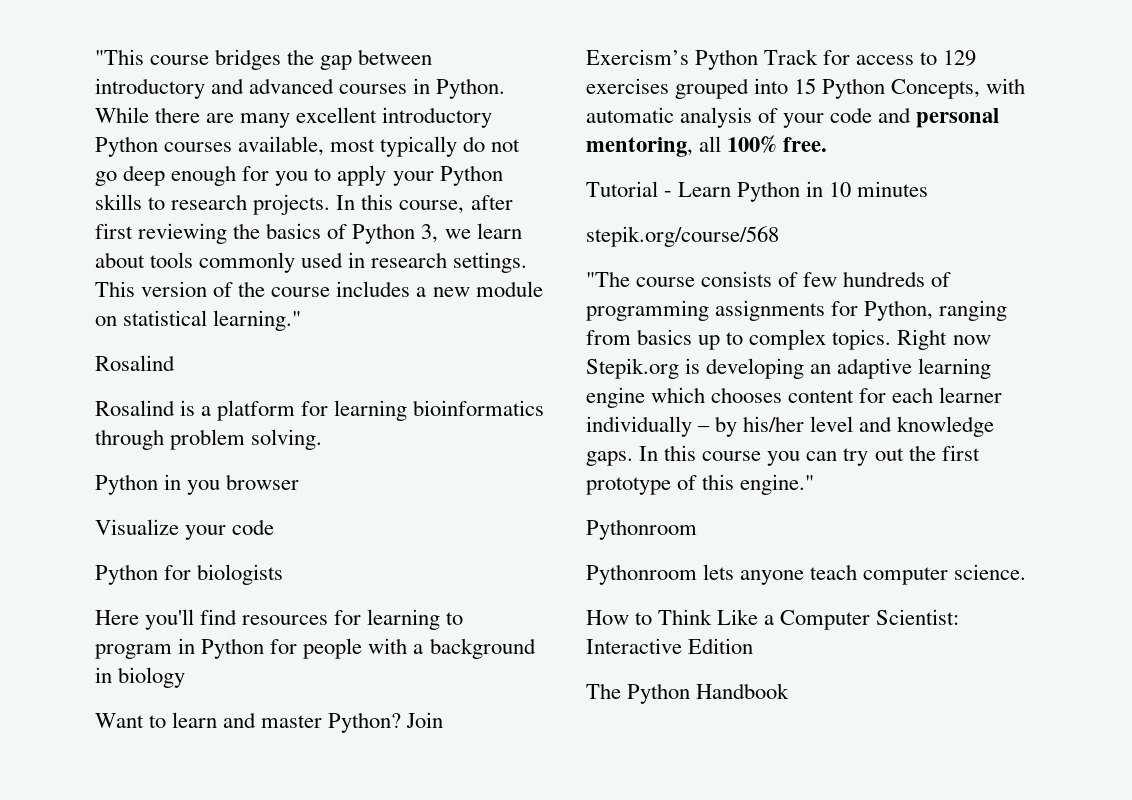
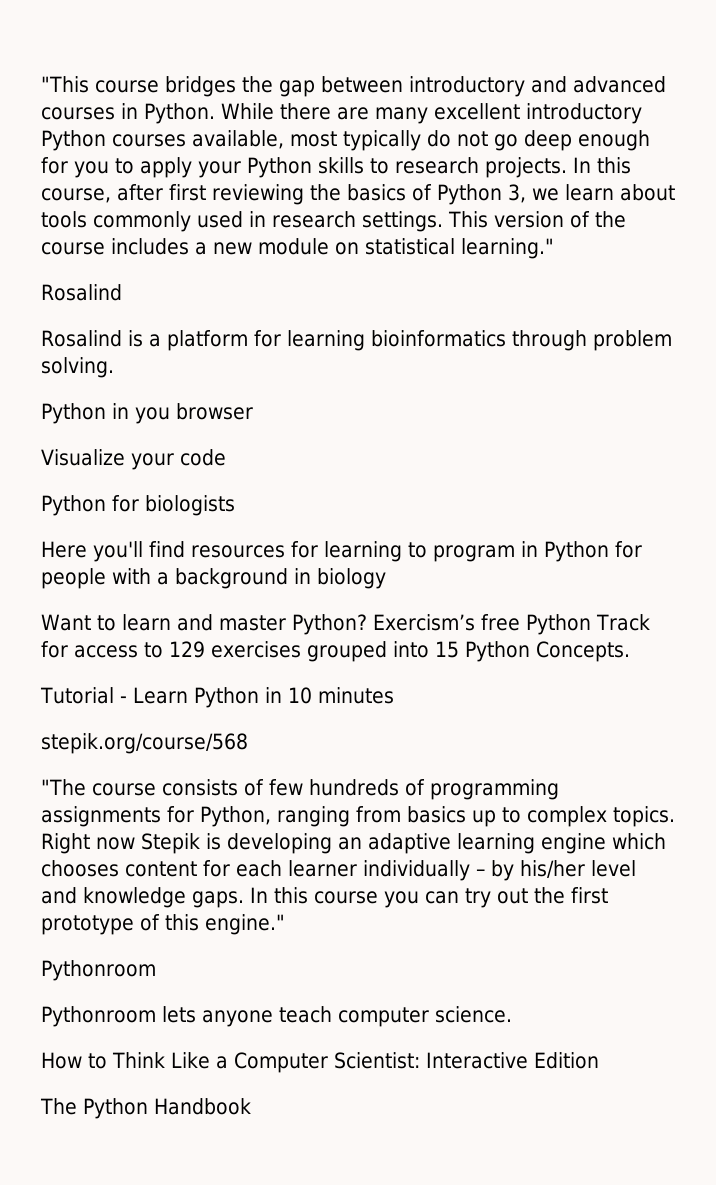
- Join Exercism’s Python Track for access to 129 exercises grouped into 15 Python Concepts, with automatic analysis of your code and personal mentoring, all 100% free.
+ Exercism’s free Python Track for access to 129 exercises grouped into 15 Python Concepts.
- Right now Stepik.org is developing an adaptive learning engine which chooses content for each learner individually – by his/her level and knowledge gaps.
+ Right now Stepik is developing an adaptive learning engine which chooses content for each learner individually – by his/her level and knowledge gaps.

